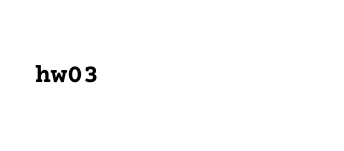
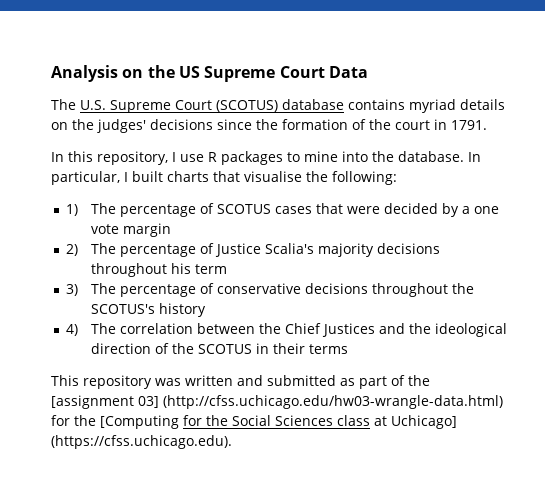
- hw03
+ Analysis on the US Supreme Court Data
+ The U.S. Supreme Court (SCOTUS) database contains myriad details on the judges' decisions since the formation of the court in 1791.
+ In this repository, I use R packages to mine into the database. In particular, I built charts that visualise the following:
+ 1) The percentage of SCOTUS cases that were decided by a one vote margin
+ 2) The percentage of Justice Scalia's majority decisions throughout his term
+ 3) The percentage of conservative decisions throughout the SCOTUS's history
+ 4) The correlation between the Chief Justices and the ideological direction of the SCOTUS in their terms
+ This repository was written and submitted as part of the [assignment 03] (http://cfss.uchicago.edu/hw03-wrangle-data.html) for the [Computing for the Social Sciences class at Uchicago] (https://cfss.uchicago.edu).

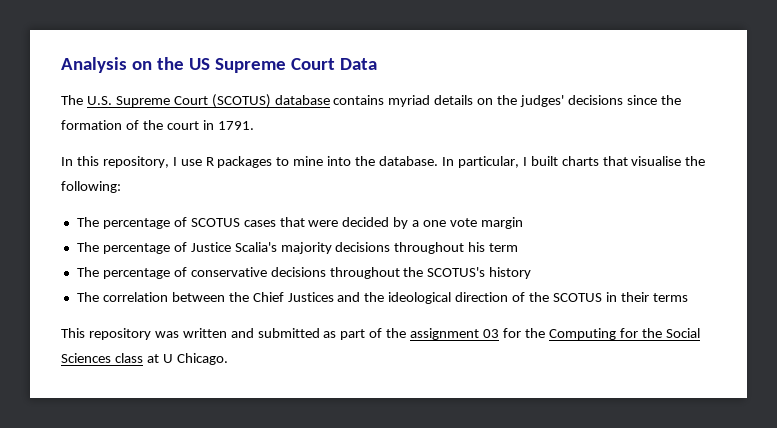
- 1) The percentage of SCOTUS cases that were decided by a one vote margin
+ The percentage of SCOTUS cases that were decided by a one vote margin
- 2) The percentage of Justice Scalia's majority decisions throughout his term
+ The percentage of Justice Scalia's majority decisions throughout his term
- 3) The percentage of conservative decisions throughout the SCOTUS's history
+ The percentage of conservative decisions throughout the SCOTUS's history
- 4) The correlation between the Chief Justices and the ideological direction of the SCOTUS in their terms
+ The correlation between the Chief Justices and the ideological direction of the SCOTUS in their terms
- This repository was written and submitted as part of the [assignment 03] (http://cfss.uchicago.edu/hw03-wrangle-data.html) for the [Computing for the Social Sciences class at Uchicago] (https://cfss.uchicago.edu).
+ This repository was written and submitted as part of the assignment 03 for the Computing for the Social Sciences class at U Chicago.

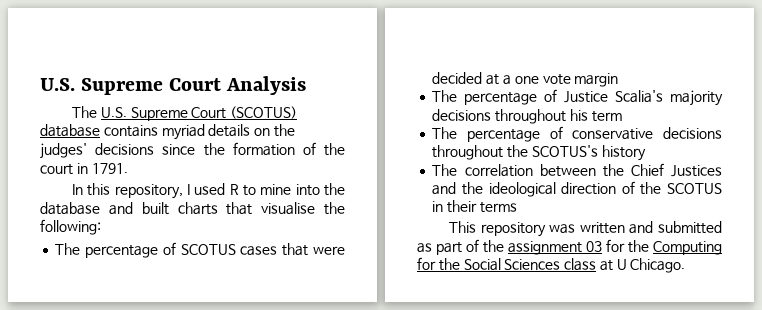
- Analysis on the US Supreme Court Data
+ U.S. Supreme Court Analysis
- In this repository, I use R packages to mine into the database. In particular, I built charts that visualise the following:
+ In this repository, I used R to mine into the database and built charts that visualise the following:
- The percentage of SCOTUS cases that were decided by a one vote margin
+ The percentage of SCOTUS cases that were decided at a one vote margin

